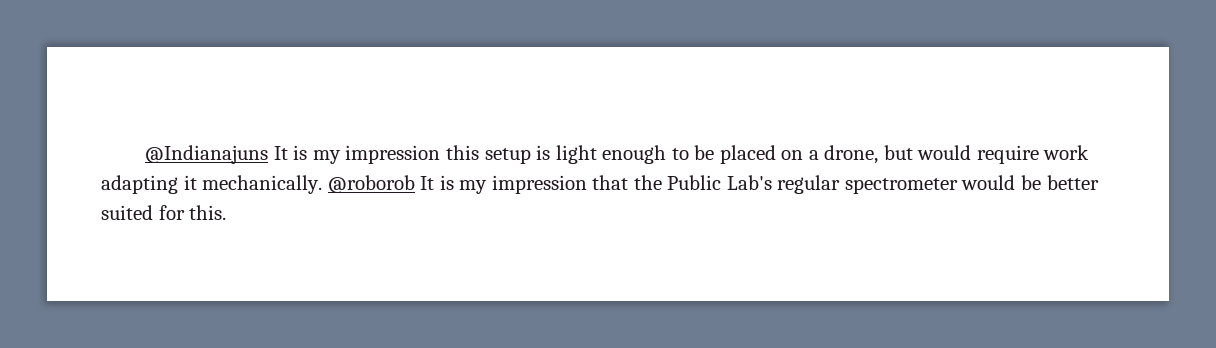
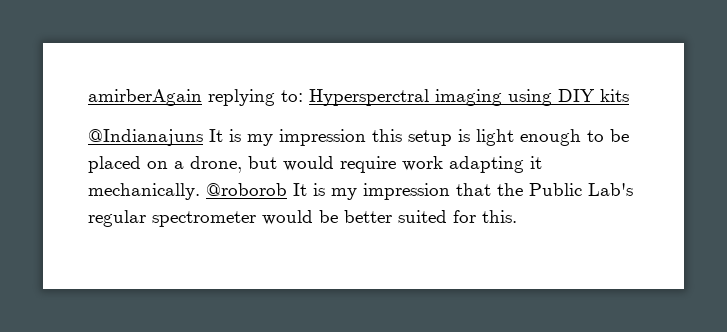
+ amirberAgain replying to: Hypersperctral imaging using DIY kits

